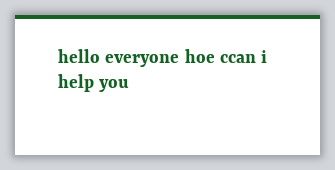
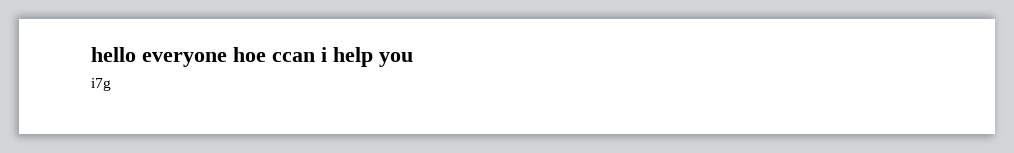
+ i7g

